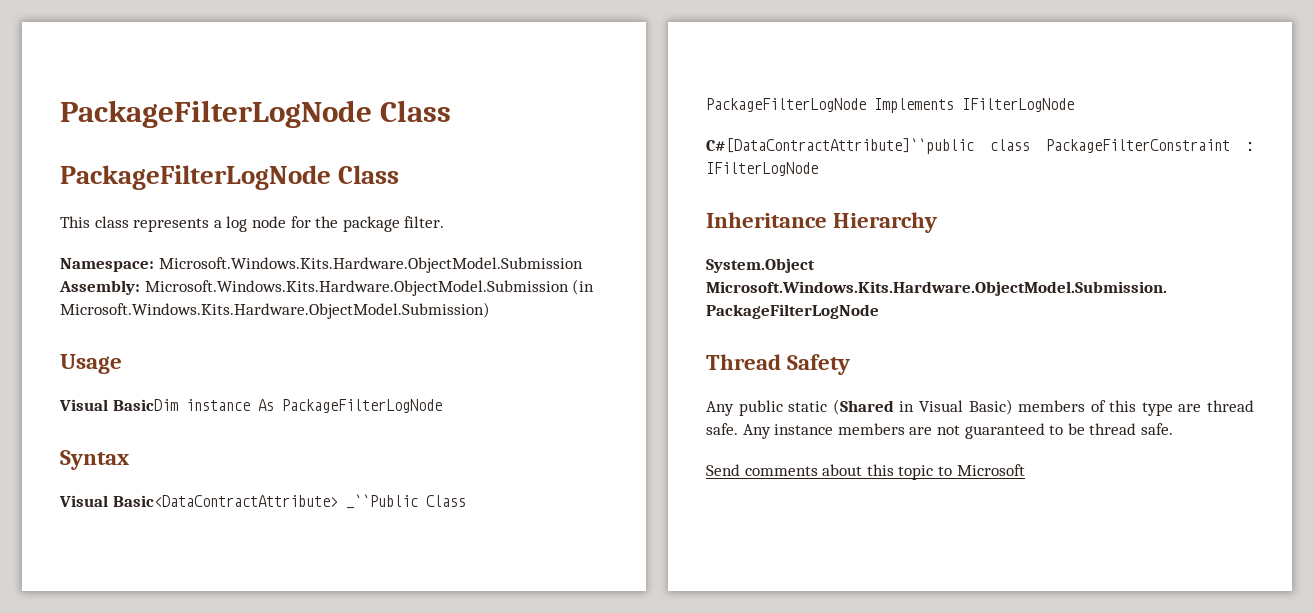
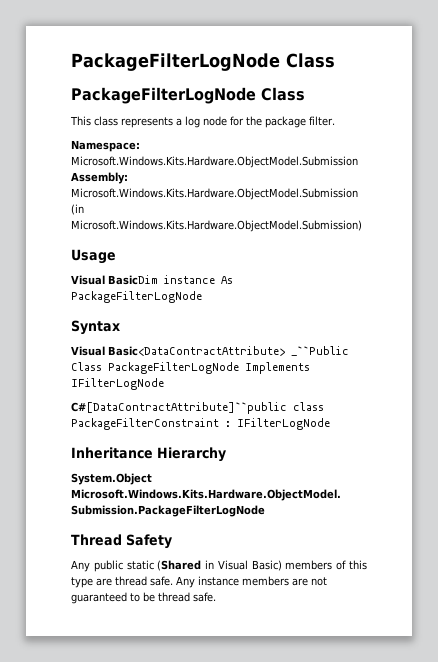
- Send comments about this topic to Microsoft

